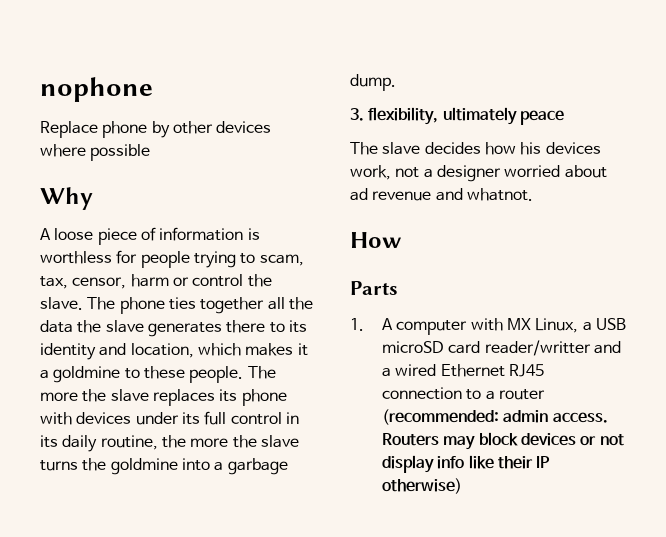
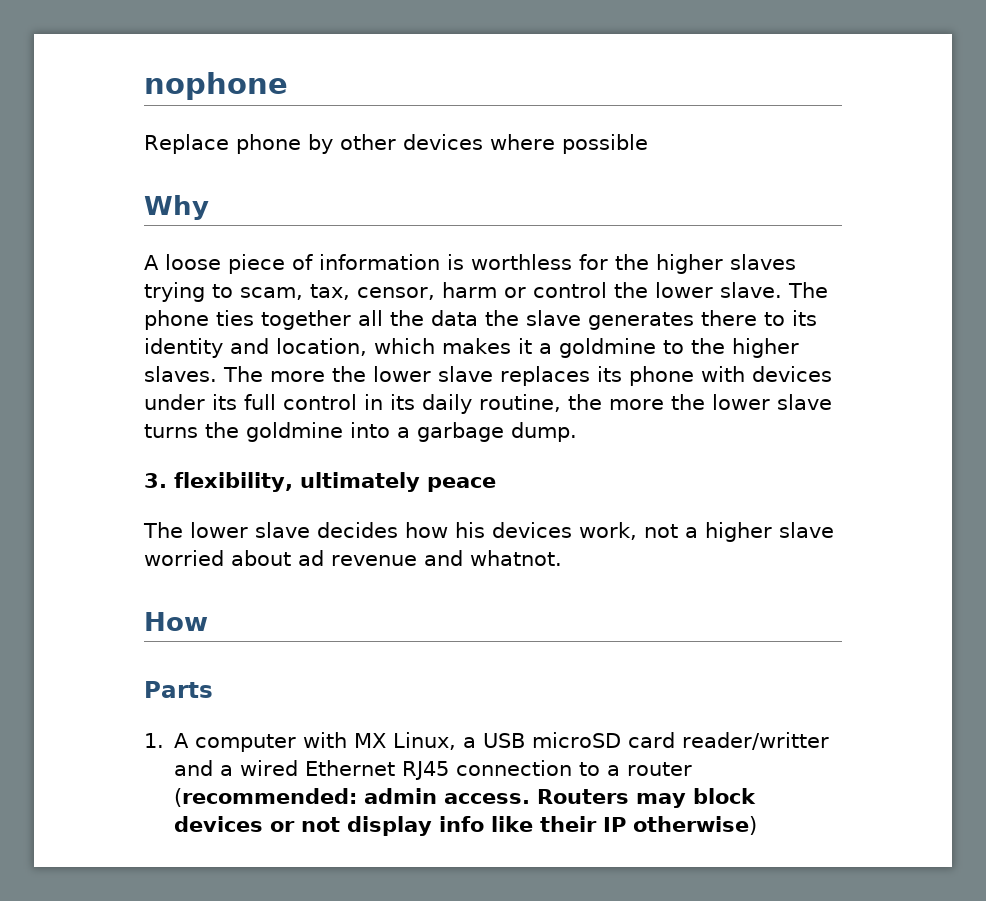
- A loose piece of information is worthless for people trying to scam, tax, censor, harm or control the slave.
+ A loose piece of information is worthless for the higher slaves trying to scam, tax, censor, harm or control the lower slave.
- The phone ties together all the data the slave generates there to its identity and location, which makes it a goldmine to these people.
+ The phone ties together all the data the slave generates there to its identity and location, which makes it a goldmine to the higher slaves.
- The more the slave replaces its phone with devices under its full control in its daily routine, the more the slave turns the goldmine into a garbage dump.
+ The more the lower slave replaces its phone with devices under its full control in its daily routine, the more the lower slave turns the goldmine into a garbage dump.
- The slave decides how his devices work, not a designer worried about ad revenue and whatnot.
+ The lower slave decides how his devices work, not a higher slave worried about ad revenue and whatnot.

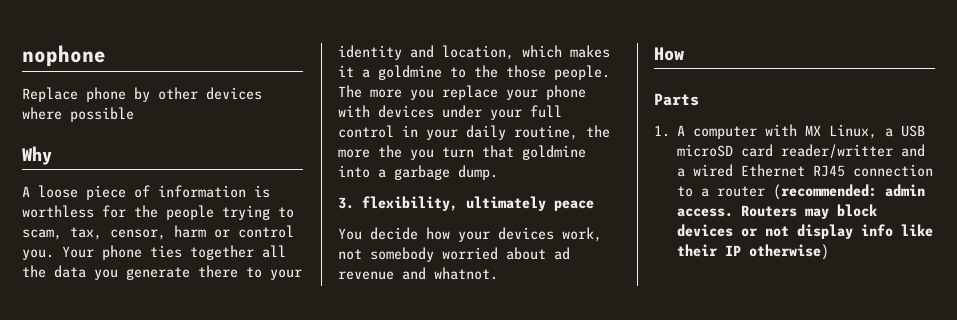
- A loose piece of information is worthless for the higher slaves trying to scam, tax, censor, harm or control the lower slave. The phone ties together all the data the slave generates there to its identity and location, which makes it a goldmine to the higher slaves. The more the lower slave replaces its phone with devices under its full control in its daily routine, the more the lower slave turns the goldmine into a garbage dump.
+ A loose piece of information is worthless for the people trying to scam, tax, censor, harm or control you. Your phone ties together all the data you generate there to your identity and location, which makes it a goldmine to the those people. The more you replace your phone with devices under your full control in your daily routine, the more the you turn that goldmine into a garbage dump.
- The lower slave decides how his devices work, not a higher slave worried about ad revenue and whatnot.
+ You decide how your devices work, not somebody worried about ad revenue and whatnot.

